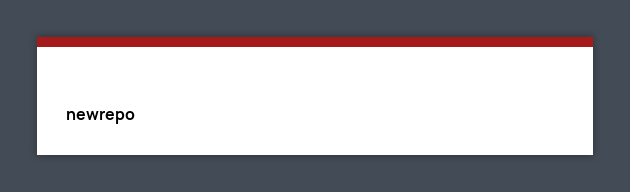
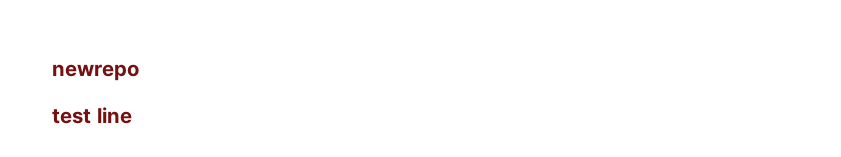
+ test line

